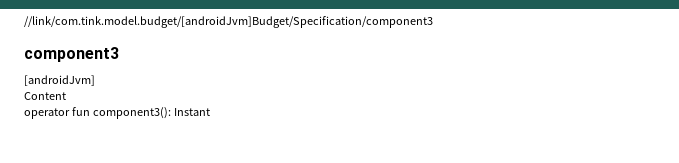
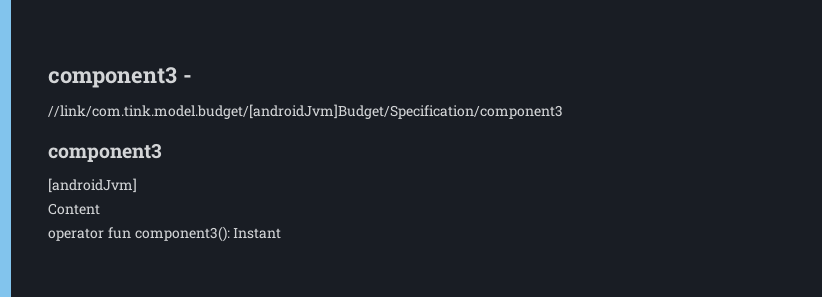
+ component3 -

